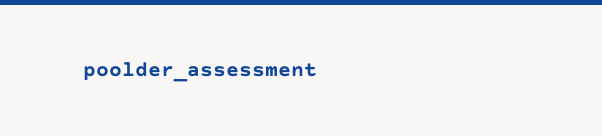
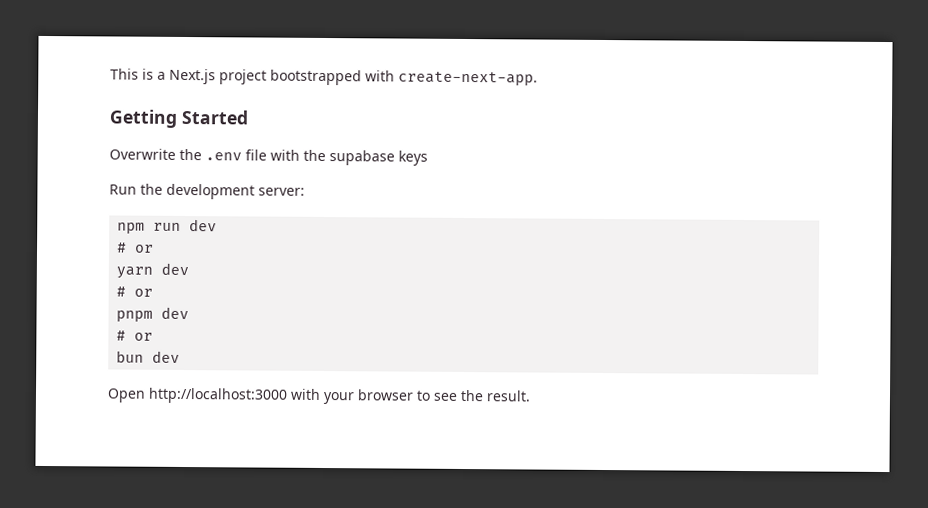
- poolder_assessment
+ This is a Next.js project bootstrapped with create-next-app.
+ Getting Started
+ Overwrite the .env file with the supabase keys
+ Run the development server:
+ npm run dev
+ # or
+ yarn dev
+ # or
+ pnpm dev
+ # or
+ bun dev
+ Open http://localhost:3000 with your browser to see the result.

